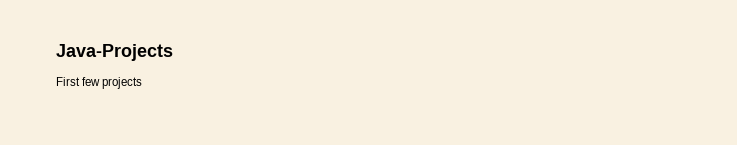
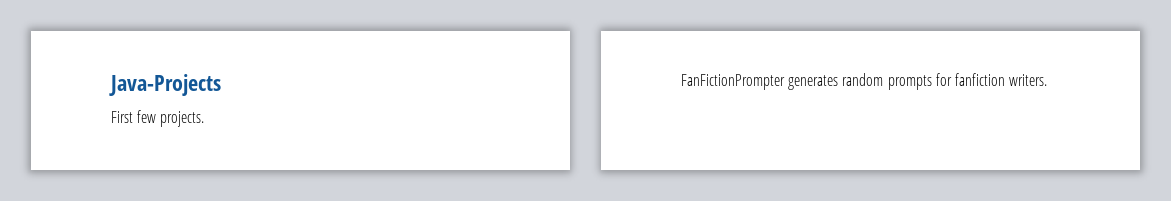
- First few projects
+ First few projects.
+ FanFictionPrompter generates random prompts for fanfiction writers.

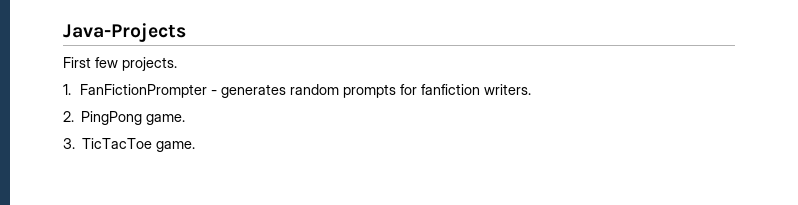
- FanFictionPrompter generates random prompts for fanfiction writers.
+ 1. FanFictionPrompter - generates random prompts for fanfiction writers.
+ 2. PingPong game.
+ 3. TicTacToe game.

